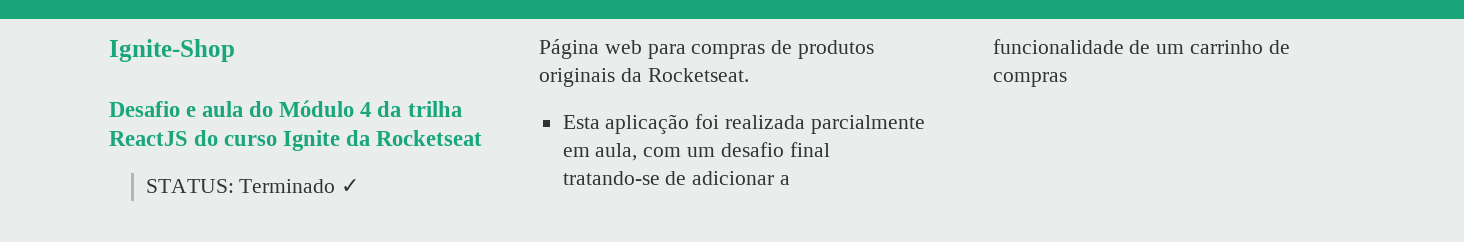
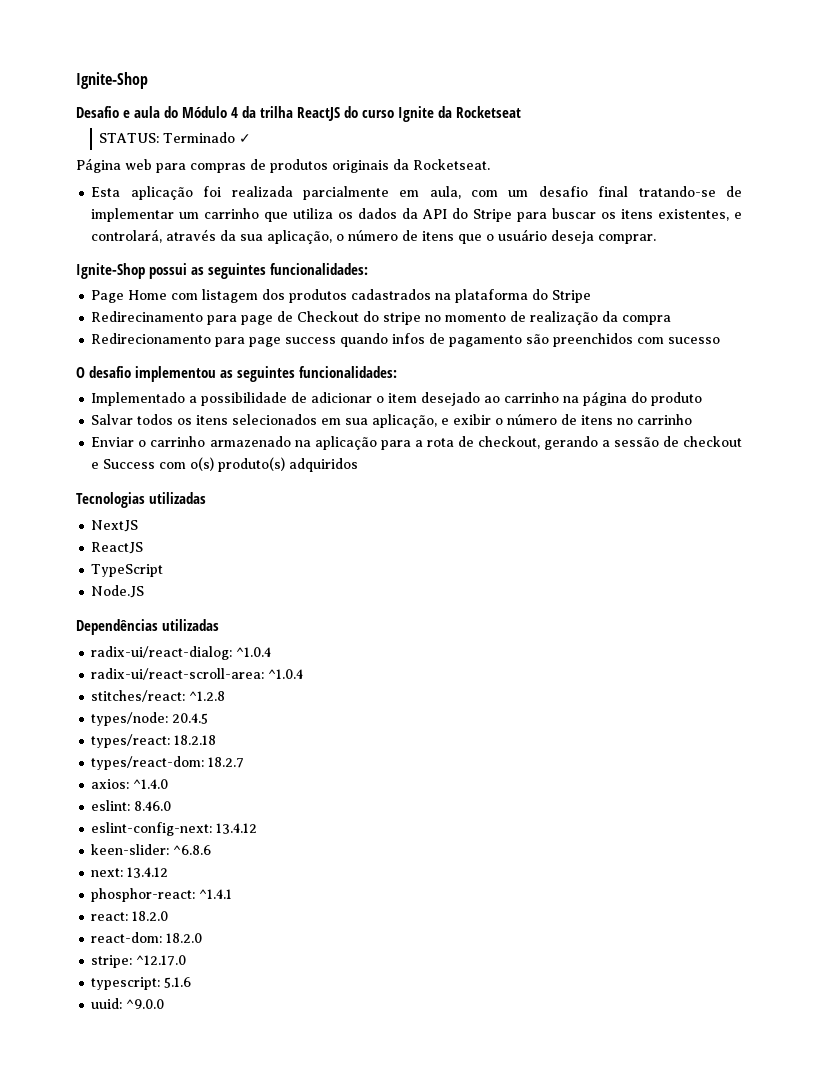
- Esta aplicação foi realizada parcialmente em aula, com um desafio final tratando-se de adicionar a funcionalidade de um carrinho de compras
+ Esta aplicação foi realizada parcialmente em aula, com um desafio final tratando-se de implementar um carrinho que utiliza os dados da API do Stripe para buscar os itens existentes, e controlará, através da sua aplicação, o número de itens que o usuário deseja comprar.
+ Ignite-Shop possui as seguintes funcionalidades:
+ Page Home com listagem dos produtos cadastrados na plataforma do Stripe
+ Redirecinamento para page de Checkout do stripe no momento de realização da compra
+ Redirecionamento para page success quando infos de pagamento são preenchidos com sucesso
+ O desafio implementou as seguintes funcionalidades:
+ Implementado a possibilidade de adicionar o item desejado ao carrinho na página do produto
+ Salvar todos os itens selecionados em sua aplicação, e exibir o número de itens no carrinho
+ Enviar o carrinho armazenado na aplicação para a rota de checkout, gerando a sessão de checkout e Success com o(s) produto(s) adquiridos
+ Tecnologias utilizadas
+ NextJS
+ ReactJS
+ TypeScript
+ Node.JS
+ Dependências utilizadas
+ radix-ui/react-dialog: ^1.0.4
+ radix-ui/react-scroll-area: ^1.0.4
+ stitches/react: ^1.2.8
+ types/node: 20.4.5
+ types/react: 18.2.18
+ types/react-dom: 18.2.7
+ axios: ^1.4.0
+ eslint: 8.46.0
+ eslint-config-next: 13.4.12
+ keen-slider: ^6.8.6
+ next: 13.4.12
+ phosphor-react: ^1.4.1
+ react: 18.2.0
+ react-dom: 18.2.0
+ stripe: ^12.17.0
+ typescript: 5.1.6
+ uuid: ^9.0.0

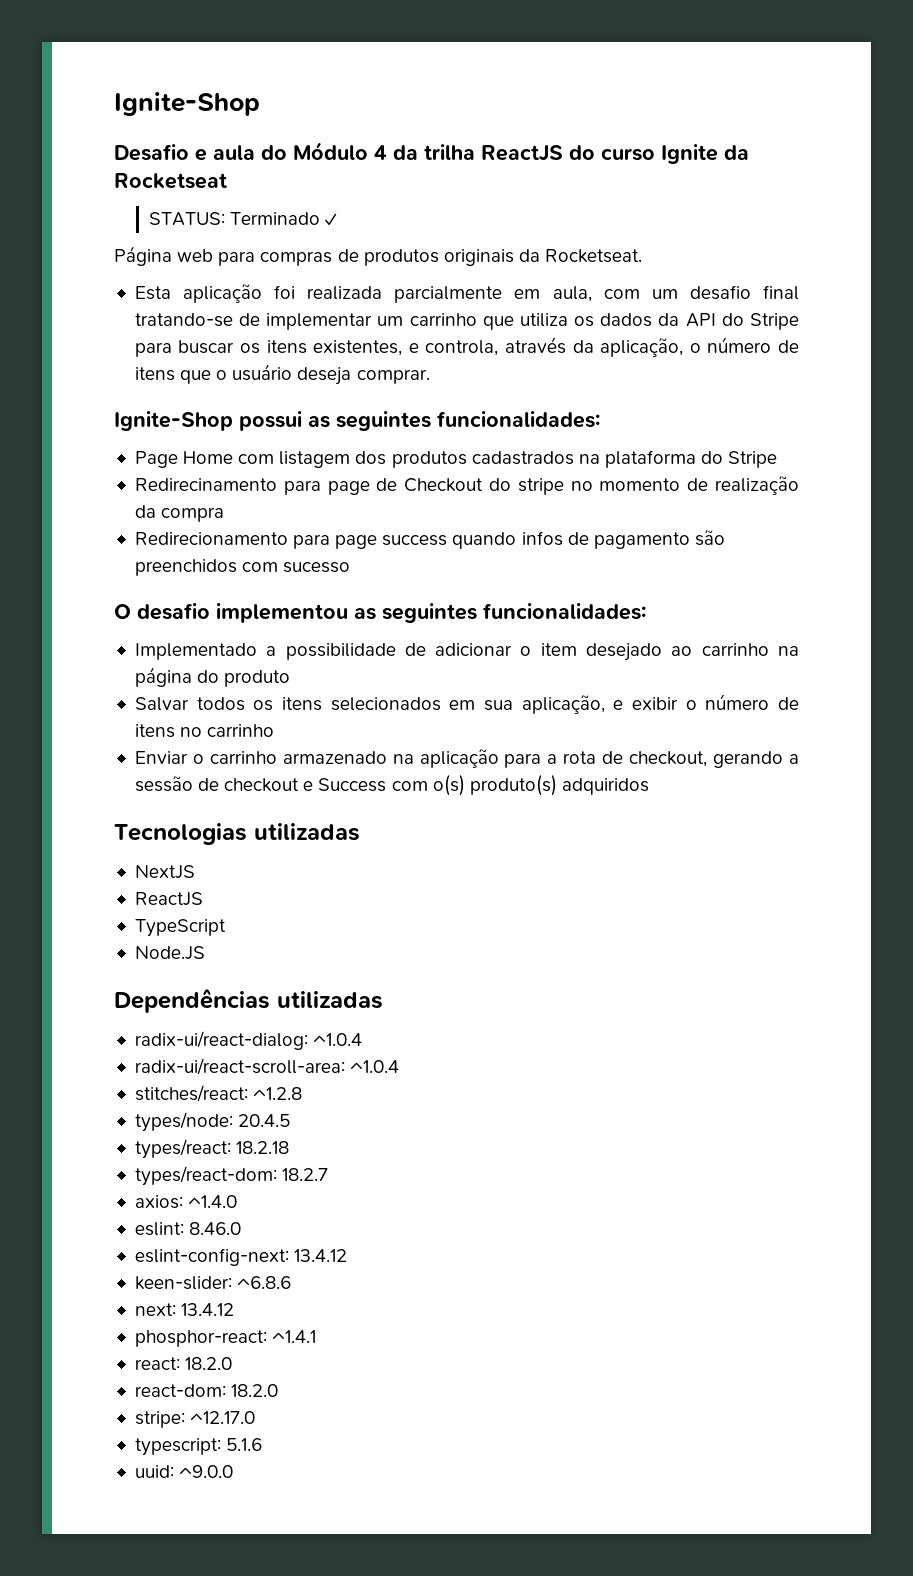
- Esta aplicação foi realizada parcialmente em aula, com um desafio final tratando-se de implementar um carrinho que utiliza os dados da API do Stripe para buscar os itens existentes, e controlará, através da sua aplicação, o número de itens que o usuário deseja comprar.
+ Esta aplicação foi realizada parcialmente em aula, com um desafio final tratando-se de implementar um carrinho que utiliza os dados da API do Stripe para buscar os itens existentes, e controla, através da aplicação, o número de itens que o usuário deseja comprar.

